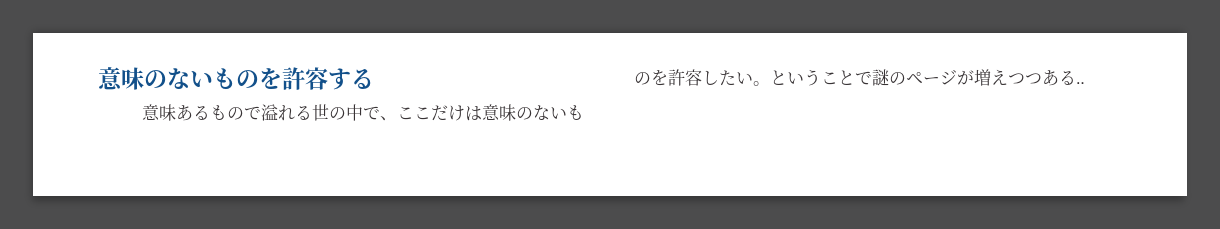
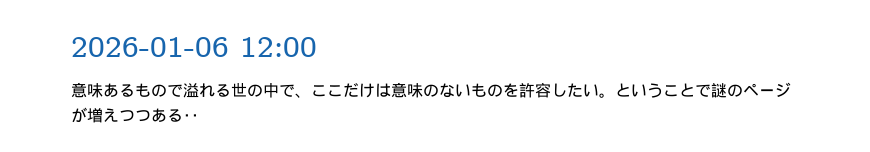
- 意味のないものを許容する
+ 2026-01-06 12:00

